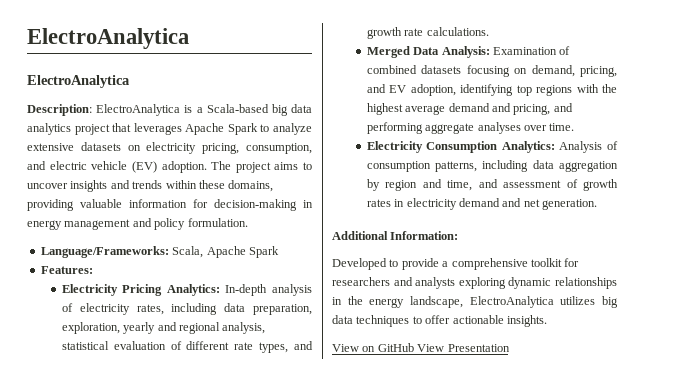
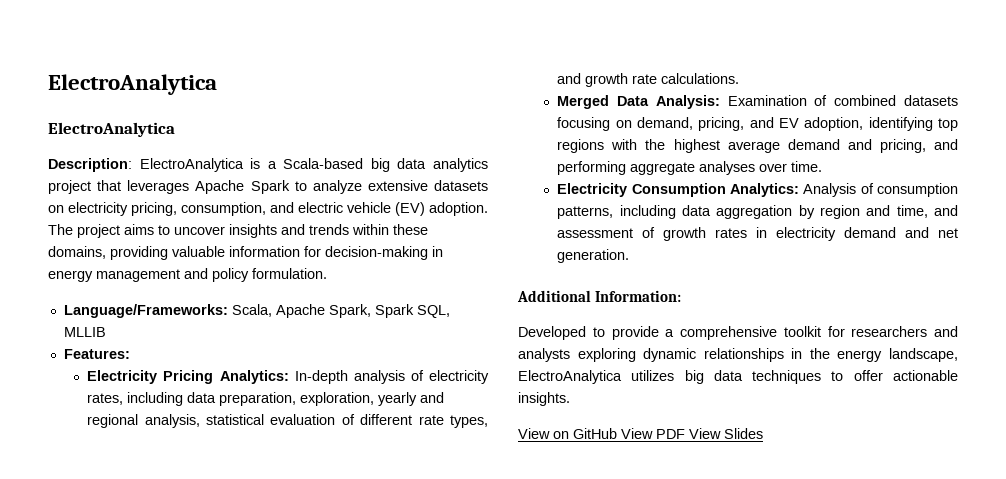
- Language/Frameworks: Scala, Apache Spark
+ Language/Frameworks: Scala, Apache Spark, Spark SQL, MLLIB
- View on GitHub View Presentation
+ View on GitHub View PDF View Slides

